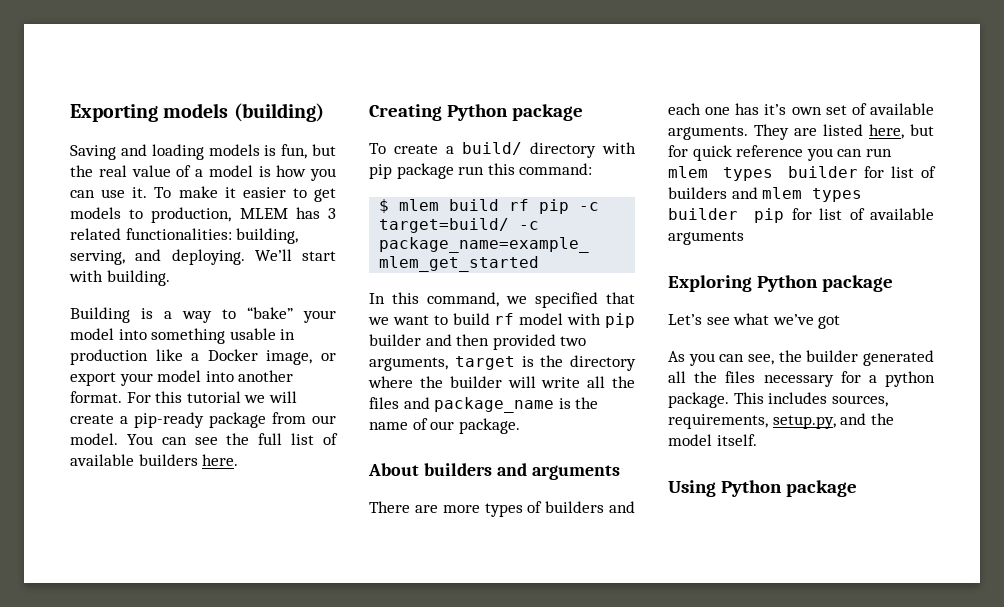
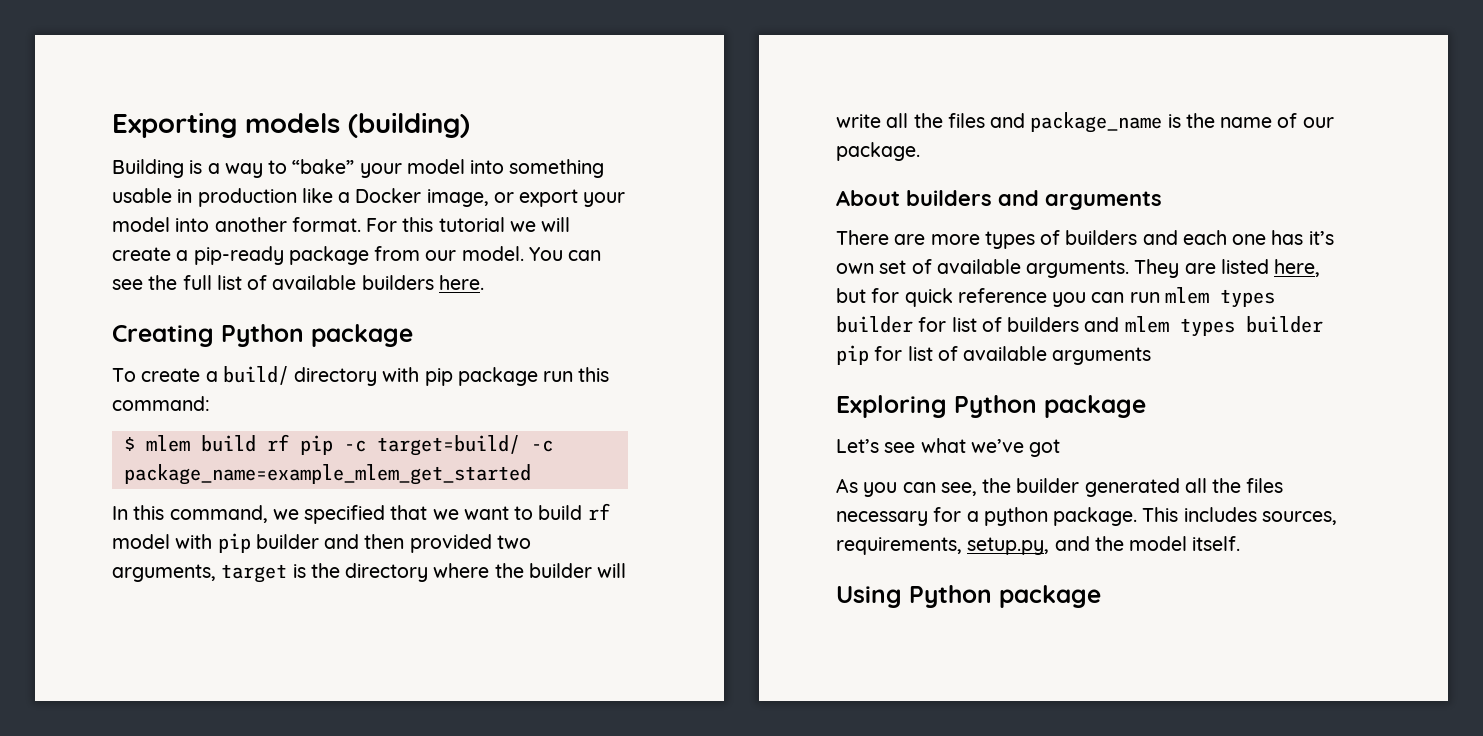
- Saving and loading models is fun, but the real value of a model is how you can use it. To make it easier to get models to production, MLEM has 3 related functionalities: building, serving, and deploying. We’ll start with building.

